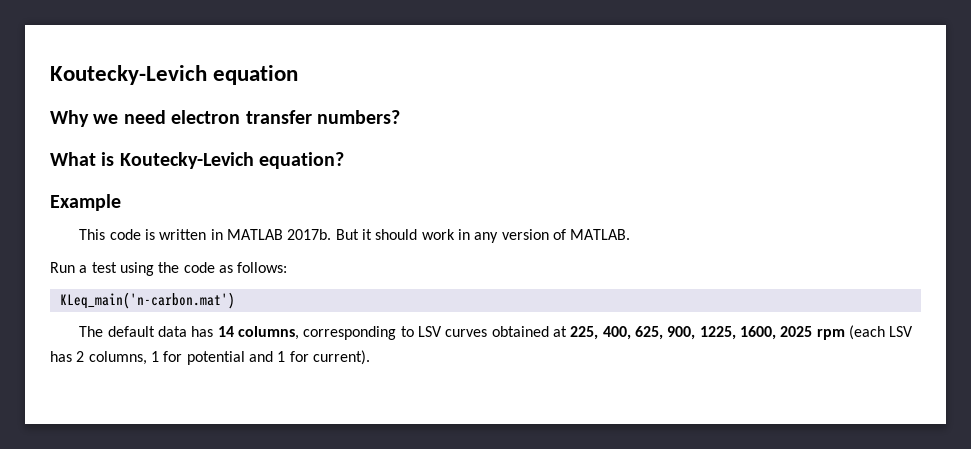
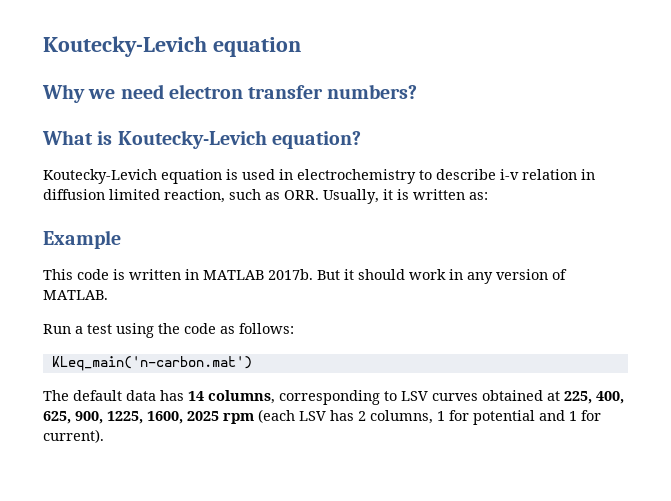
+ Koutecky-Levich equation is used in electrochemistry to describe i-v relation in diffusion limited reaction, such as ORR. Usually, it is written as:

